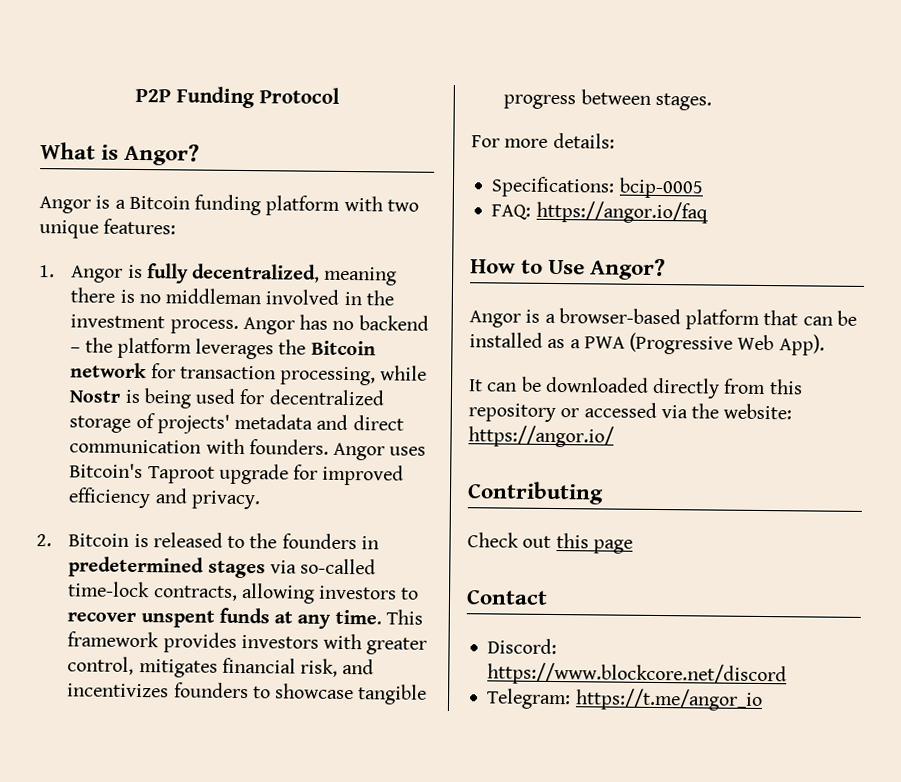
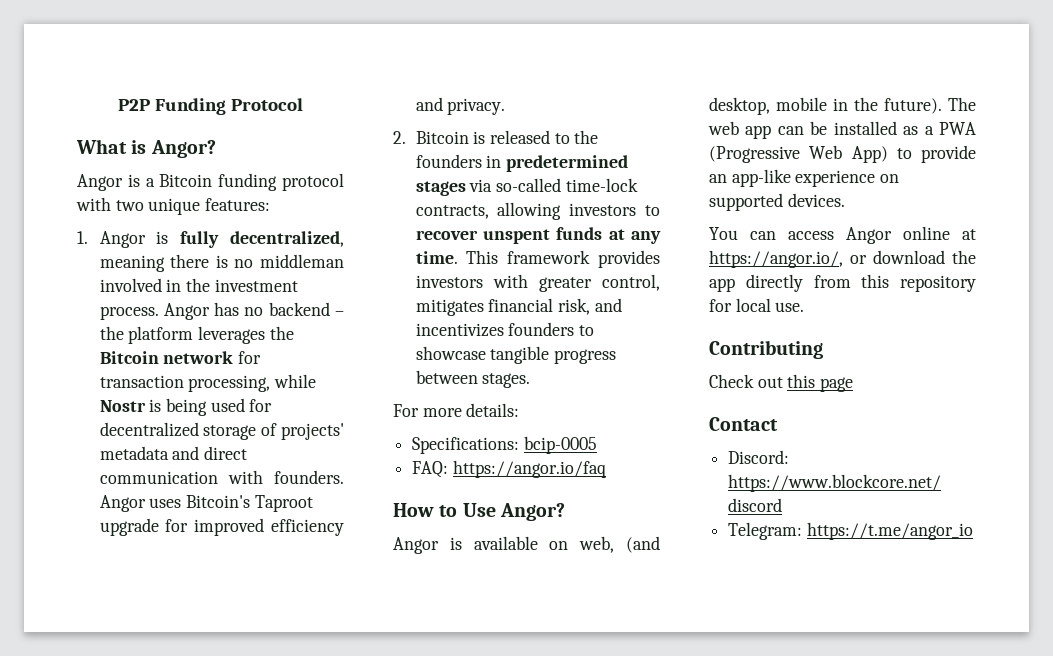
- Angor is a Bitcoin funding platform with two unique features:
+ Angor is a Bitcoin funding protocol with two unique features:
- Angor is a browser-based platform that can be installed as a PWA (Progressive Web App).
- It can be downloaded directly from this repository or accessed via the website: https://angor.io/
+ Angor is available on web, (and desktop, mobile in the future). The web app can be installed as a PWA (Progressive Web App) to provide an app-like experience on supported devices.
+ You can access Angor online at https://angor.io/, or download the app directly from this repository for local use.

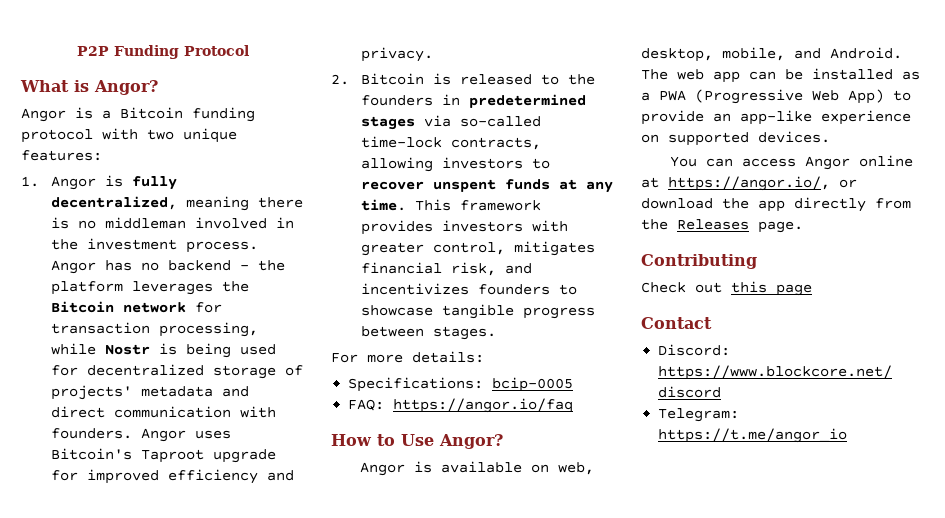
- Angor is available on web, (and desktop, mobile in the future).
+ Angor is available on web, desktop, mobile, and Android.
- You can access Angor online at https://angor.io/, or download the app directly from this repository for local use.
+ You can access Angor online at https://angor.io/, or download the app directly from the Releases page.

